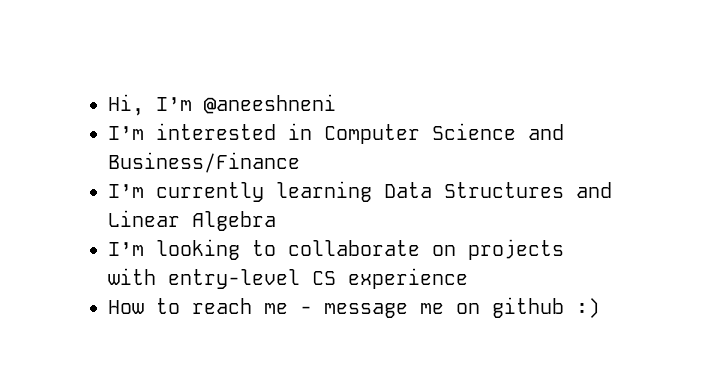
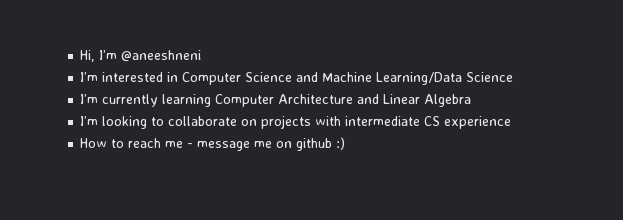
- I’m interested in Computer Science and Business/Finance
+ I’m interested in Computer Science and Machine Learning/Data Science
- I’m currently learning Data Structures and Linear Algebra
+ I’m currently learning Computer Architecture and Linear Algebra
- I’m looking to collaborate on projects with entry-level CS experience
+ I’m looking to collaborate on projects with intermediate CS experience

